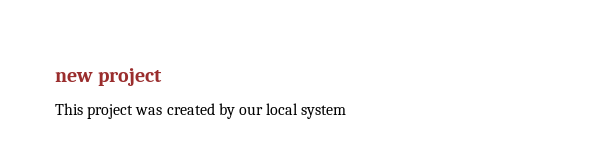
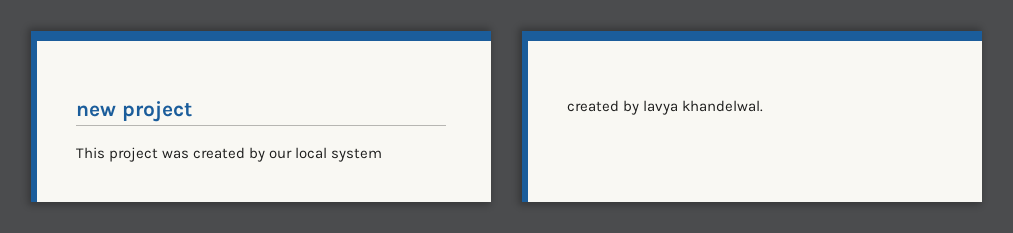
+ created by lavya khandelwal.

